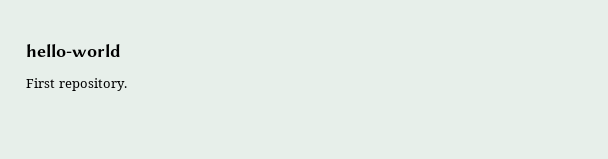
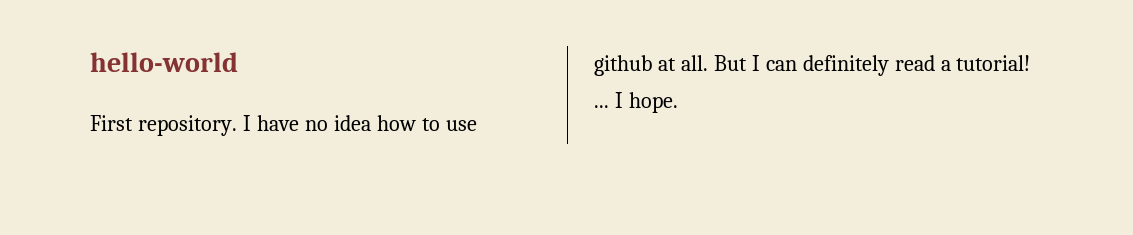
+ I have no idea how to use github at all. But I can definitely read a tutorial! ... I hope.

